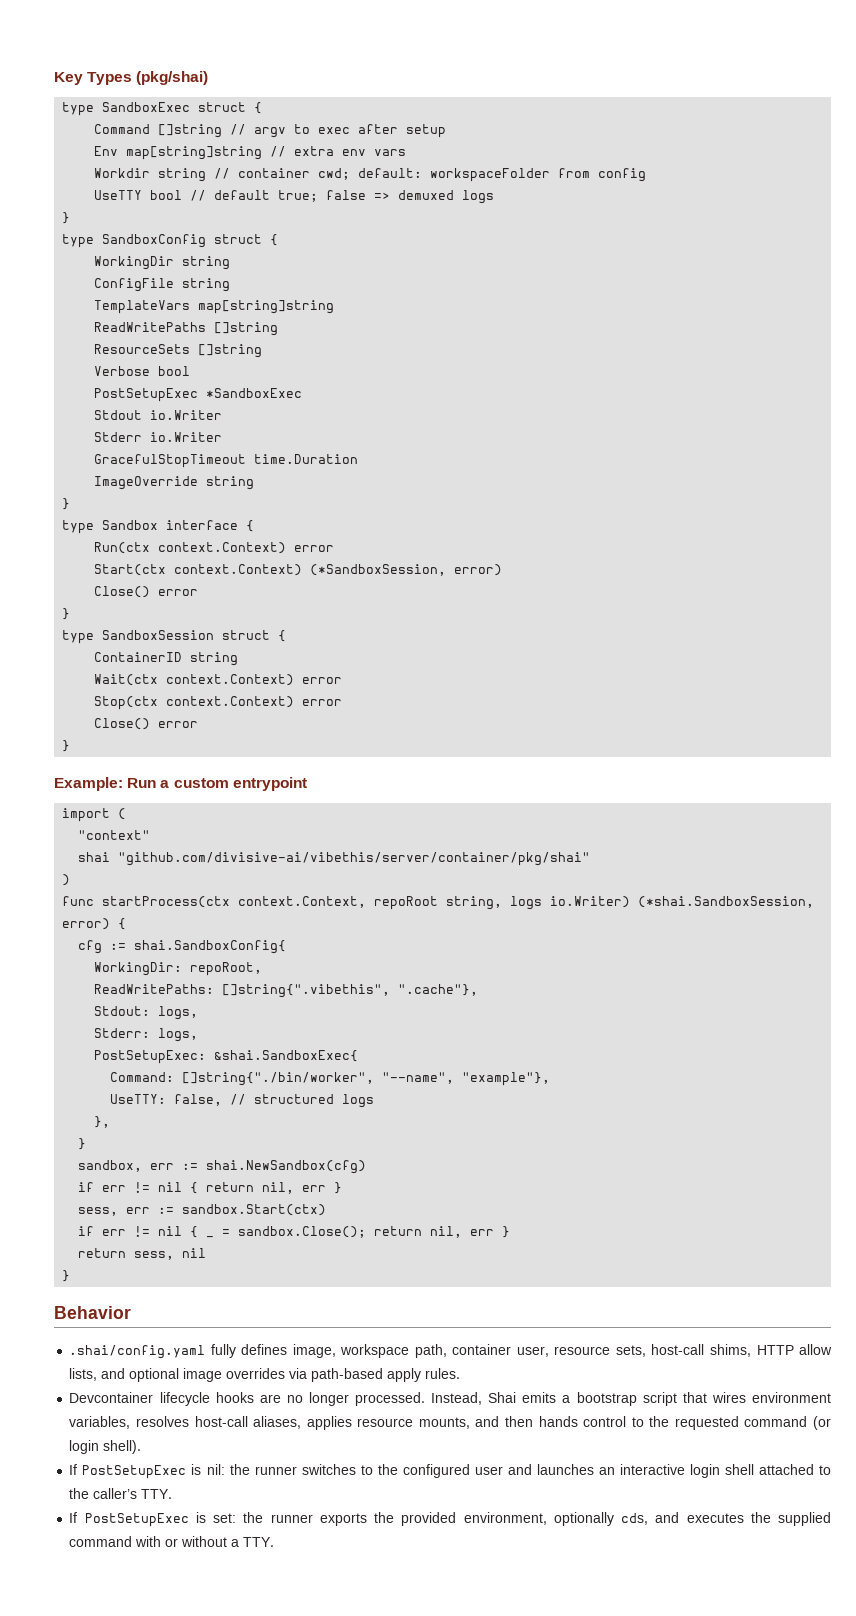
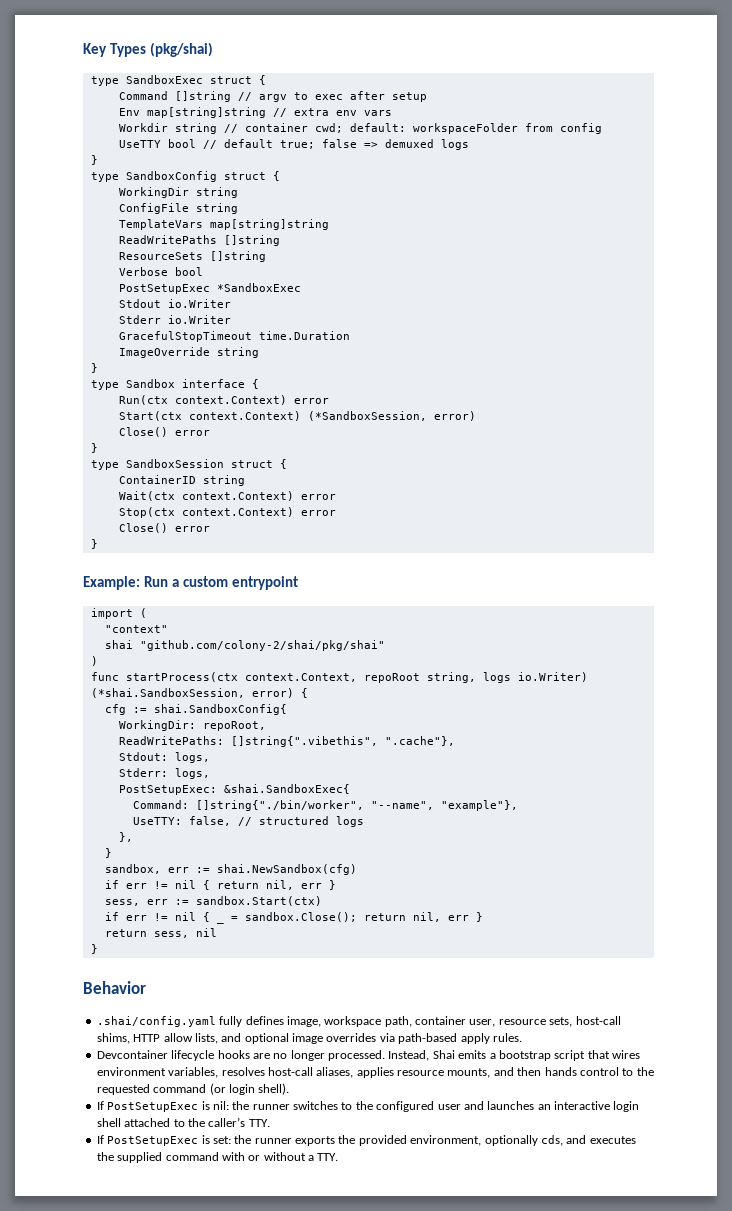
- shai "github.com/divisive-ai/vibethis/server/container/pkg/shai"
+ shai "github.com/colony-2/shai/pkg/shai"

